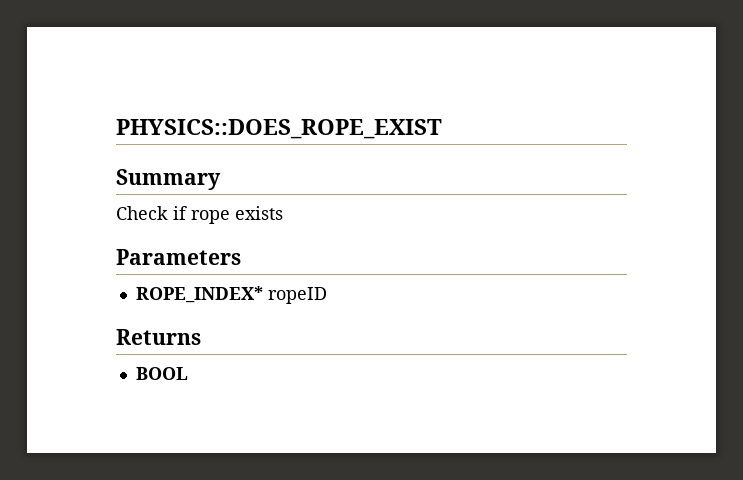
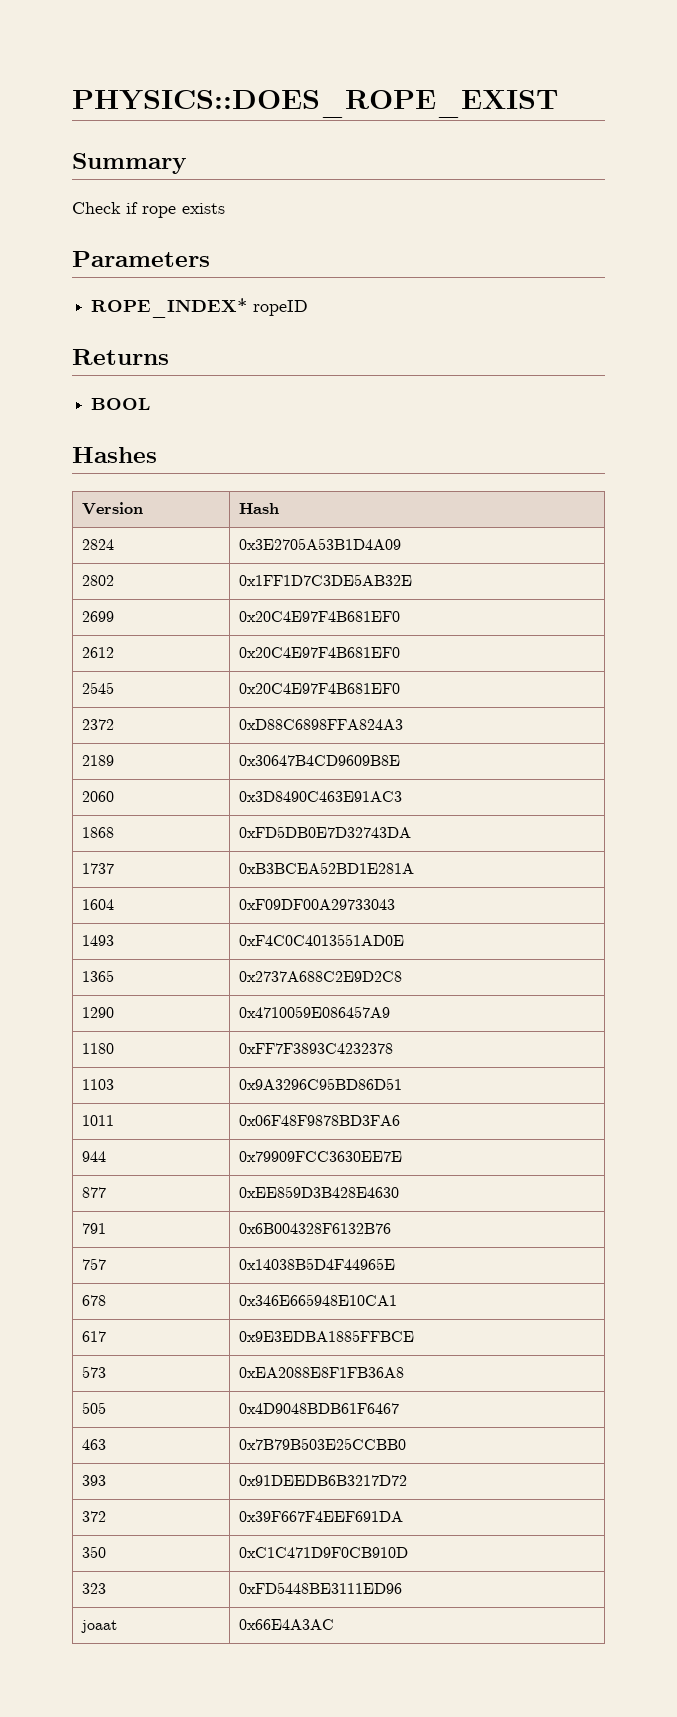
+ Hashes
+ Version | Hash
+ 2824 | 0x3E2705A53B1D4A09
+ 2802 | 0x1FF1D7C3DE5AB32E
+ 2699 | 0x20C4E97F4B681EF0
+ 2612 | 0x20C4E97F4B681EF0
+ 2545 | 0x20C4E97F4B681EF0
+ 2372 | 0xD88C6898FFA824A3
+ 2189 | 0x30647B4CD9609B8E
+ 2060 | 0x3D8490C463E91AC3
+ 1868 | 0xFD5DB0E7D32743DA
+ 1737 | 0xB3BCEA52BD1E281A
+ 1604 | 0xF09DF00A29733043
+ 1493 | 0xF4C0C4013551AD0E
+ 1365 | 0x2737A688C2E9D2C8
+ 1290 | 0x4710059E086457A9
+ 1180 | 0xFF7F3893C4232378
+ 1103 | 0x9A3296C95BD86D51
+ 1011 | 0x06F48F9878BD3FA6
+ 944 | 0x79909FCC3630EE7E
+ 877 | 0xEE859D3B428E4630
+ 791 | 0x6B004328F6132B76
+ 757 | 0x14038B5D4F44965E
+ 678 | 0x346E665948E10CA1
+ 617 | 0x9E3EDBA1885FFBCE
+ 573 | 0xEA2088E8F1FB36A8
+ 505 | 0x4D9048BDB61F6467
+ 463 | 0x7B79B503E25CCBB0
+ 393 | 0x91DEEDB6B3217D72
+ 372 | 0x39F667F4EEF691DA
+ 350 | 0xC1C471D9F0CB910D
+ 323 | 0xFD5448BE3111ED96
+ joaat | 0x66E4A3AC

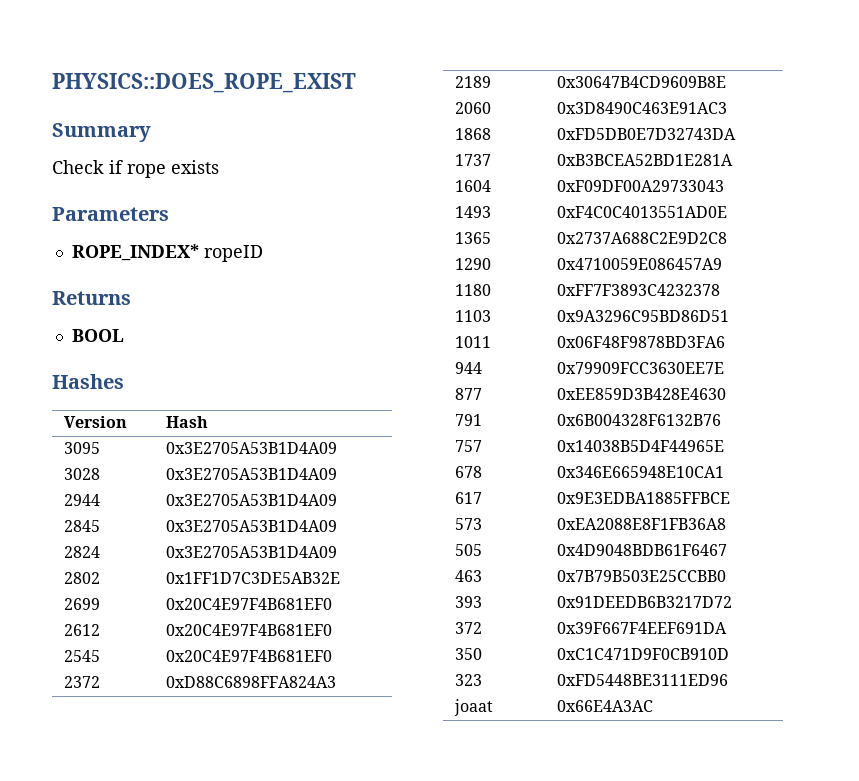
+ 3095 | 0x3E2705A53B1D4A09
+ 3028 | 0x3E2705A53B1D4A09
+ 2944 | 0x3E2705A53B1D4A09
+ 2845 | 0x3E2705A53B1D4A09

